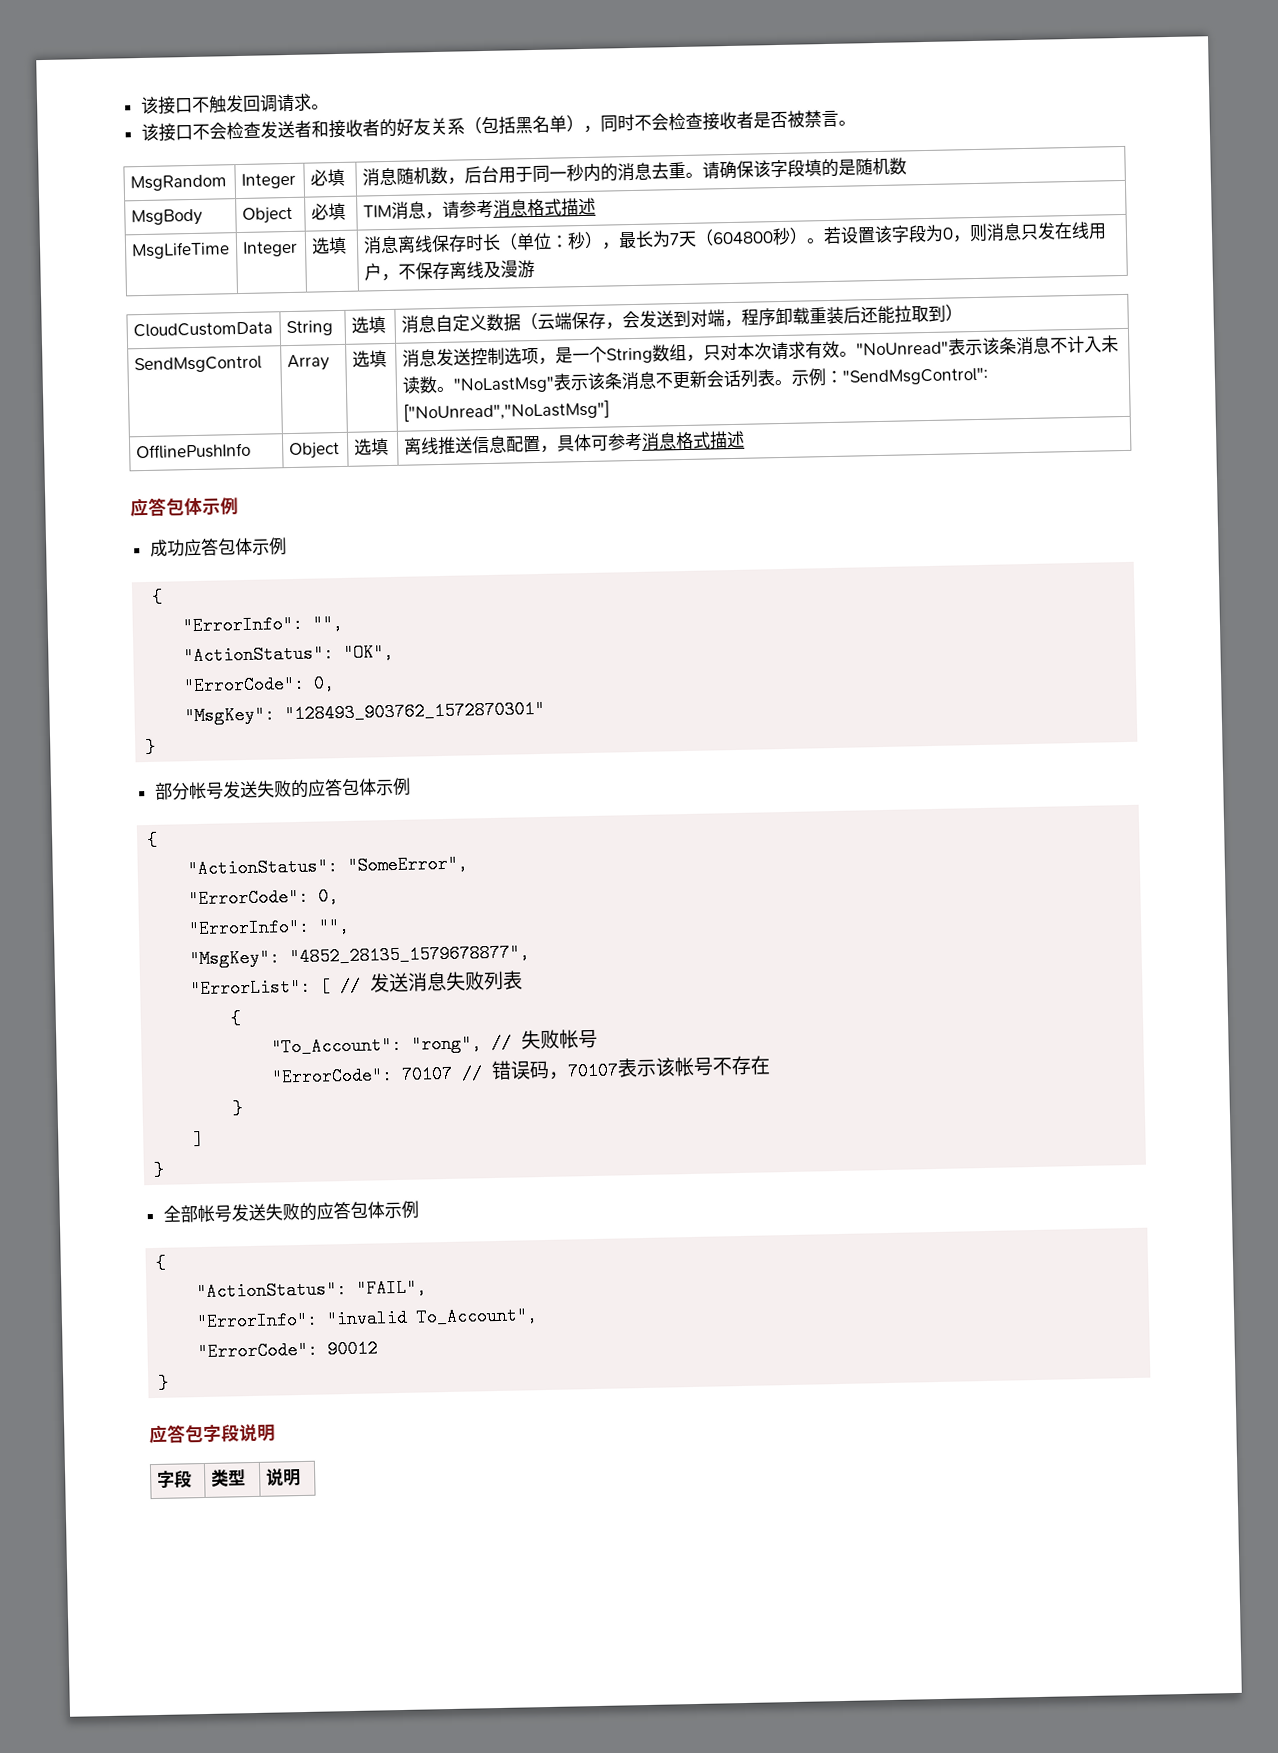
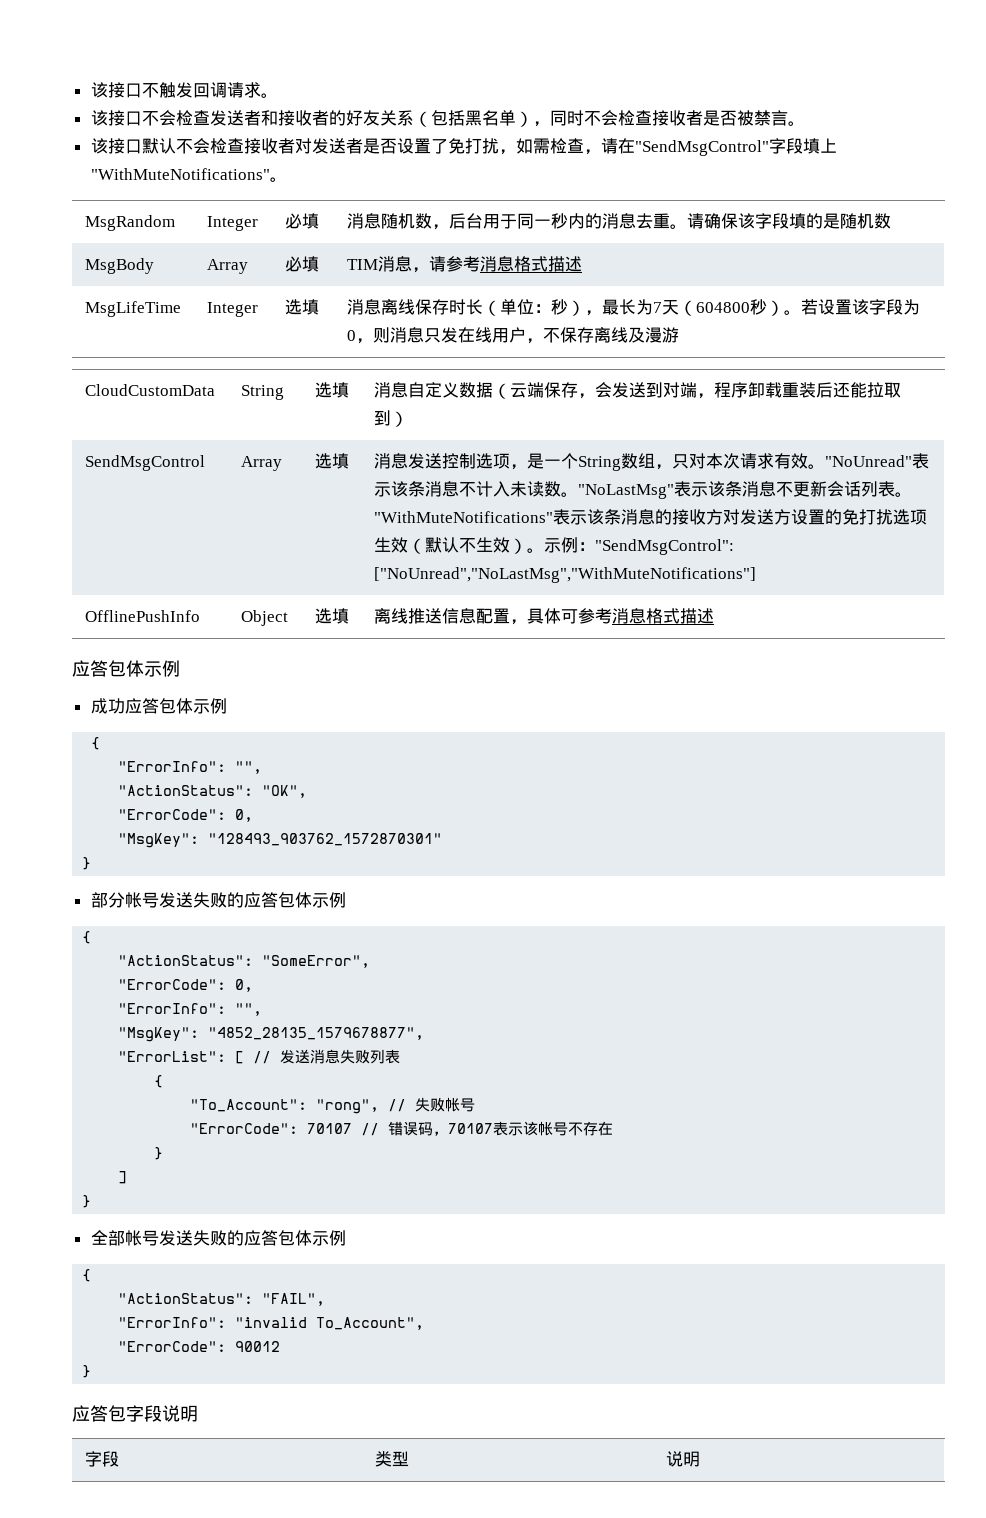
+ 该接口默认不会检查接收者对发送者是否设置了免打扰，如需检查，请在"SendMsgControl"字段填上"WithMuteNotifications"。
- MsgBody | Object | 必填 | TIM消息，请参考消息格式描述
+ MsgBody | Array | 必填 | TIM消息，请参考消息格式描述
+ "WithMuteNotifications"表示该条消息的接收方对发送方设置的免打扰选项生效（默认不生效）。
- 示例："SendMsgControl": ["NoUnread","NoLastMsg"]
+ 示例："SendMsgControl": ["NoUnread","NoLastMsg","WithMuteNotifications"]

